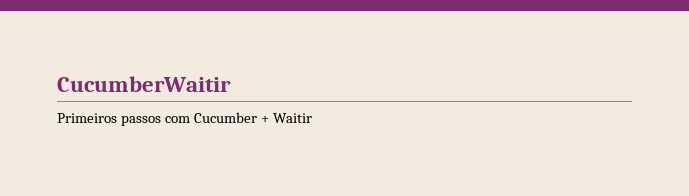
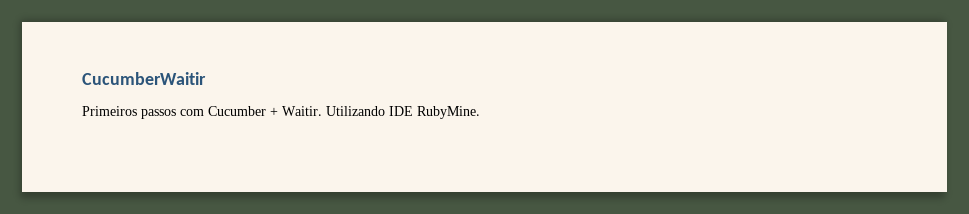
- Primeiros passos com Cucumber + Waitir
+ Primeiros passos com Cucumber + Waitir. Utilizando IDE RubyMine.

